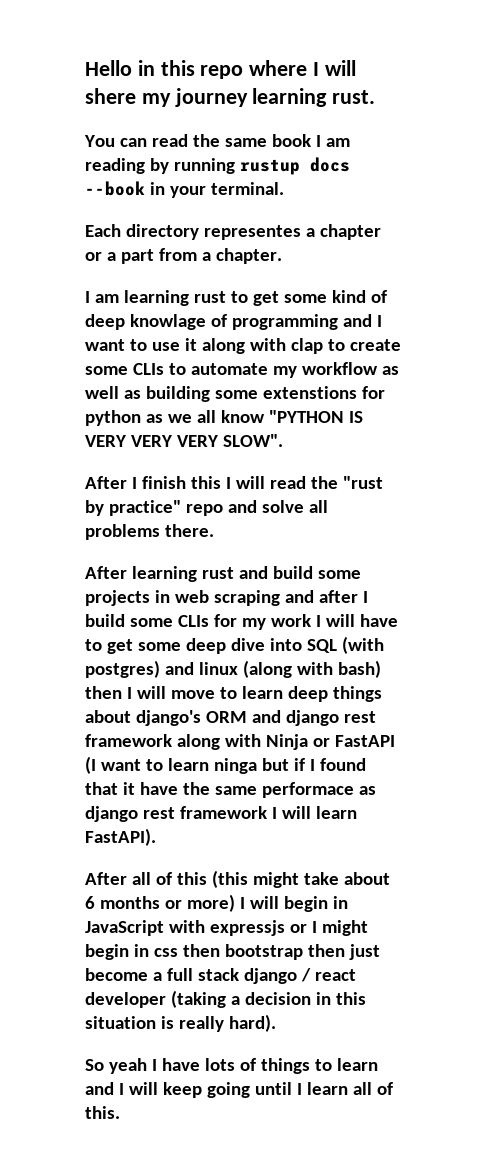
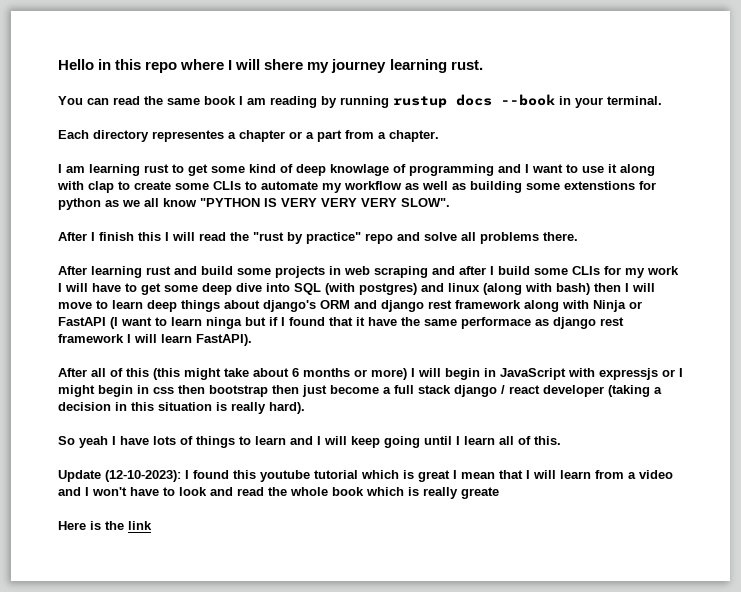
+ Update (12-10-2023): I found this youtube tutorial which is great I mean that I will learn from a video and I won't have to look and read the whole book which is really greate
+ Here is the link

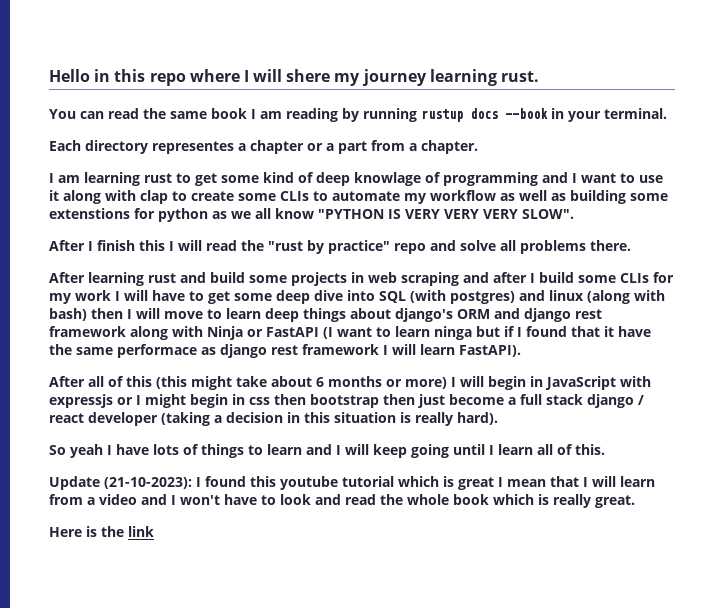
- Update (12-10-2023): I found this youtube tutorial which is great I mean that I will learn from a video and I won't have to look and read the whole book which is really greate
+ Update (21-10-2023): I found this youtube tutorial which is great I mean that I will learn from a video and I won't have to look and read the whole book which is really great.

